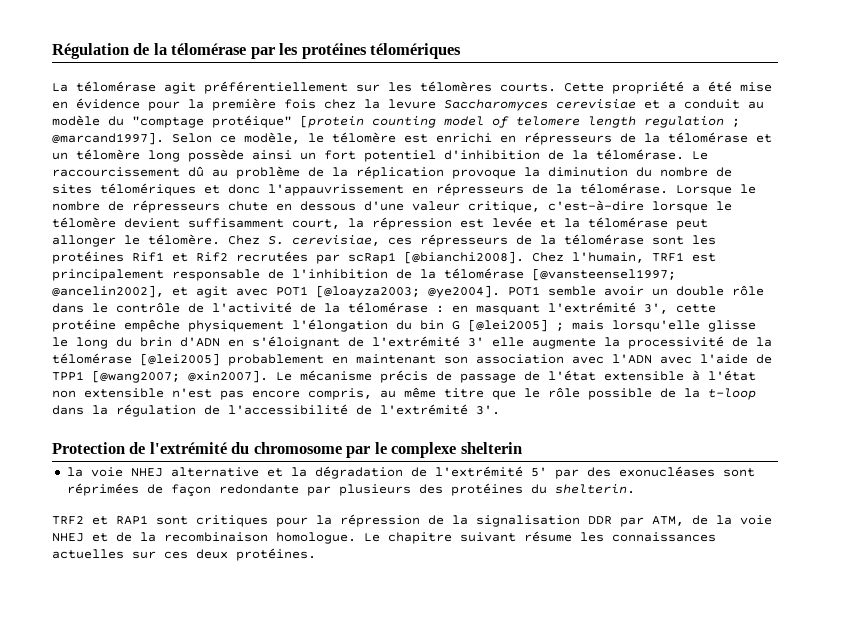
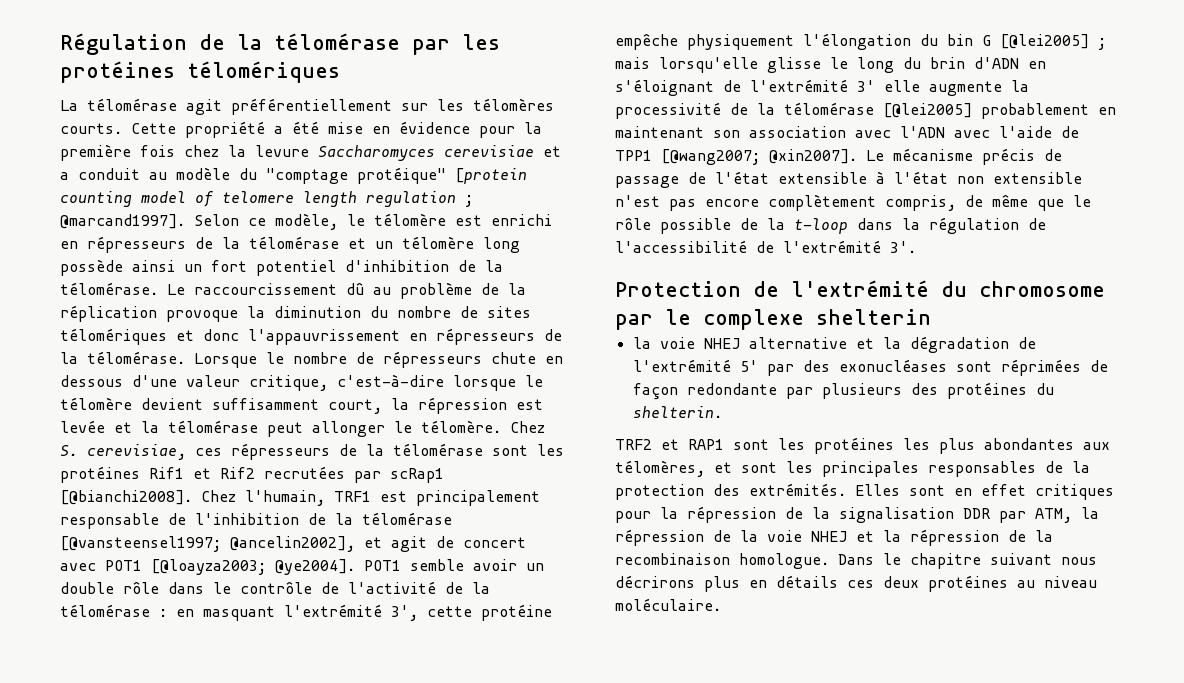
- Chez l'humain, TRF1 est principalement responsable de l'inhibition de la télomérase [@vansteensel1997; @ancelin2002], et agit avec POT1 [@loayza2003; @ye2004].
+ Chez l'humain, TRF1 est principalement responsable de l'inhibition de la télomérase [@vansteensel1997; @ancelin2002], et agit de concert avec POT1 [@loayza2003; @ye2004].
- Le mécanisme précis de passage de l'état extensible à l'état non extensible n'est pas encore compris, au même titre que le rôle possible de la t-loop dans la régulation de l'accessibilité de l'extrémité 3'.
+ Le mécanisme précis de passage de l'état extensible à l'état non extensible n'est pas encore complètement compris, de même que le rôle possible de la t-loop dans la régulation de l'accessibilité de l'extrémité 3'.
- TRF2 et RAP1 sont critiques pour la répression de la signalisation DDR par ATM, de la voie NHEJ et de la recombinaison homologue.
+ TRF2 et RAP1 sont les protéines les plus abondantes aux télomères, et sont les principales responsables de la protection des extrémités. Elles sont en effet critiques pour la répression de la signalisation DDR par ATM, la répression de la voie NHEJ et la répression de la recombinaison homologue.
- Le chapitre suivant résume les connaissances actuelles sur ces deux protéines.
+ Dans le chapitre suivant nous décrirons plus en détails ces deux protéines au niveau moléculaire.

